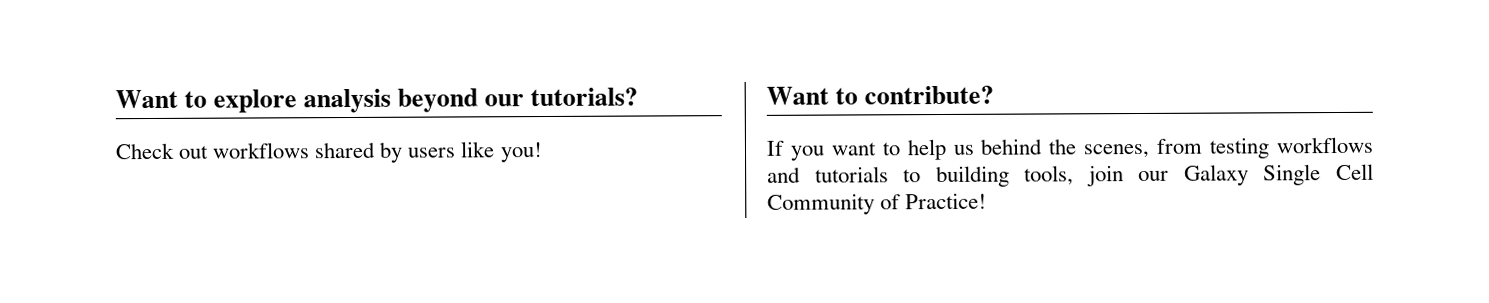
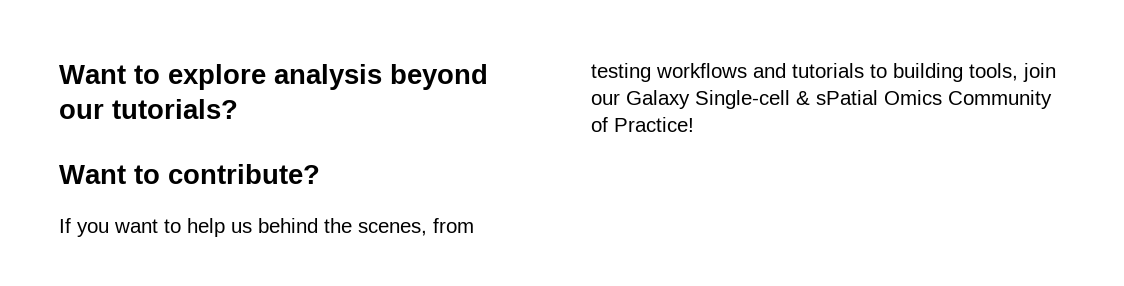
- Check out workflows shared by users like you!
- If you want to help us behind the scenes, from testing workflows and tutorials to building tools, join our Galaxy Single Cell Community of Practice!
+ If you want to help us behind the scenes, from testing workflows and tutorials to building tools, join our Galaxy Single-cell & sPatial Omics Community of Practice!

